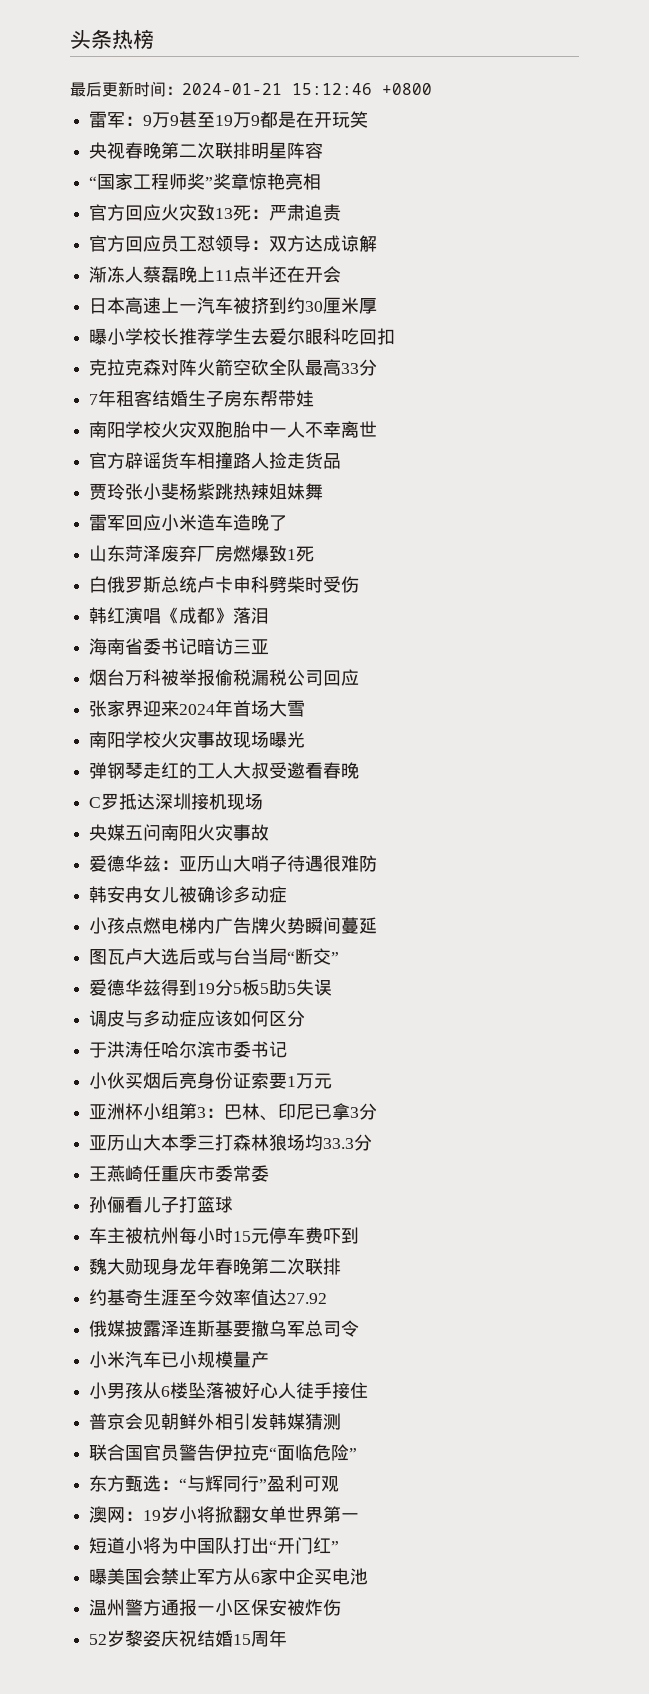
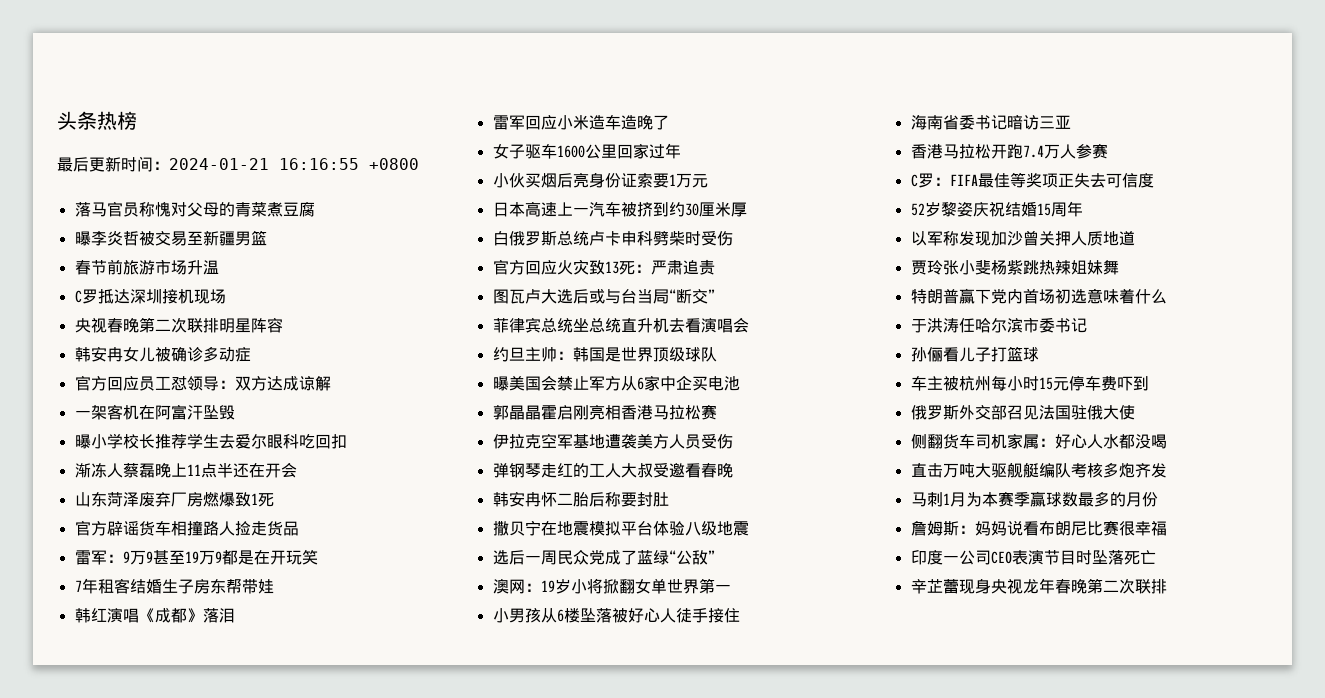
- 最后更新时间：2024-01-21 15:12:46 +0800
+ 最后更新时间：2024-01-21 16:16:55 +0800
+ 落马官员称愧对父母的青菜煮豆腐
+ 曝李炎哲被交易至新疆男篮
+ 春节前旅游市场升温
+ C罗抵达深圳接机现场
+ 央视春晚第二次联排明星阵容
+ 韩安冉女儿被确诊多动症
+ 官方回应员工怼领导：双方达成谅解
+ 一架客机在阿富汗坠毁
+ 曝小学校长推荐学生去爱尔眼科吃回扣
+ 渐冻人蔡磊晚上11点半还在开会
+ 山东菏泽废弃厂房燃爆致1死
+ 官方辟谣货车相撞路人捡走货品
- 央视春晚第二次联排明星阵容
- “国家工程师奖”奖章惊艳亮相
- 官方回应火灾致13死：严肃追责
- 官方回应员工怼领导：双方达成谅解
- 渐冻人蔡磊晚上11点半还在开会
+ 7年租客结婚生子房东帮带娃
+ 韩红演唱《成都》落泪
+ 雷军回应小米造车造晚了
+ 女子驱车1600公里回家过年
+ 小伙买烟后亮身份证索要1万元
- 曝小学校长推荐学生去爱尔眼科吃回扣
- 克拉克森对阵火箭空砍全队最高33分
- 7年租客结婚生子房东帮带娃
- 南阳学校火灾双胞胎中一人不幸离世
- 官方辟谣货车相撞路人捡走货品
- 贾玲张小斐杨紫跳热辣姐妹舞
- 雷军回应小米造车造晚了
- 山东菏泽废弃厂房燃爆致1死
- 韩红演唱《成都》落泪
- 海南省委书记暗访三亚
- 烟台万科被举报偷税漏税公司回应
- 张家界迎来2024年首场大雪
- 南阳学校火灾事故现场曝光
+ 官方回应火灾致13死：严肃追责
+ 图瓦卢大选后或与台当局“断交”
+ 菲律宾总统坐总统直升机去看演唱会
+ 约旦主帅：韩国是世界顶级球队
+ 曝美国会禁止军方从6家中企买电池
+ 郭晶晶霍启刚亮相香港马拉松赛
+ 伊拉克空军基地遭袭美方人员受伤
- C罗抵达深圳接机现场
- 央媒五问南阳火灾事故
- 爱德华兹：亚历山大哨子待遇很难防
- 韩安冉女儿被确诊多动症
- 小孩点燃电梯内广告牌火势瞬间蔓延
- 图瓦卢大选后或与台当局“断交”
- 爱德华兹得到19分5板5助5失误
- 调皮与多动症应该如何区分
+ 韩安冉怀二胎后称要封肚
+ 撒贝宁在地震模拟平台体验八级地震
+ 选后一周民众党成了蓝绿“公敌”
+ 澳网：19岁小将掀翻女单世界第一
+ 小男孩从6楼坠落被好心人徒手接住
+ 海南省委书记暗访三亚
+ 香港马拉松开跑7.4万人参赛
+ C罗：FIFA最佳等奖项正失去可信度
+ 52岁黎姿庆祝结婚15周年
+ 以军称发现加沙曾关押人质地道
+ 贾玲张小斐杨紫跳热辣姐妹舞
+ 特朗普赢下党内首场初选意味着什么
- 小伙买烟后亮身份证索要1万元
- 亚洲杯小组第3：巴林、印尼已拿3分
- 亚历山大本季三打森林狼场均33.3分
- 王燕崎任重庆市委常委
- 魏大勋现身龙年春晚第二次联排
+ 俄罗斯外交部召见法国驻俄大使
+ 侧翻货车司机家属：好心人水都没喝
+ 直击万吨大驱舰艇编队考核多炮齐发
+ 马刺1月为本赛季赢球数最多的月份
+ 詹姆斯：妈妈说看布朗尼比赛很幸福
+ 印度一公司CEO表演节目时坠落死亡
+ 辛芷蕾现身央视龙年春晚第二次联排
- 约基奇生涯至今效率值达27.92
- 俄媒披露泽连斯基要撤乌军总司令
- 小米汽车已小规模量产
- 小男孩从6楼坠落被好心人徒手接住
- 普京会见朝鲜外相引发韩媒猜测
- 联合国官员警告伊拉克“面临危险”
- 东方甄选：“与辉同行”盈利可观
- 澳网：19岁小将掀翻女单世界第一
- 短道小将为中国队打出“开门红”
- 曝美国会禁止军方从6家中企买电池
- 温州警方通报一小区保安被炸伤
- 52岁黎姿庆祝结婚15周年

